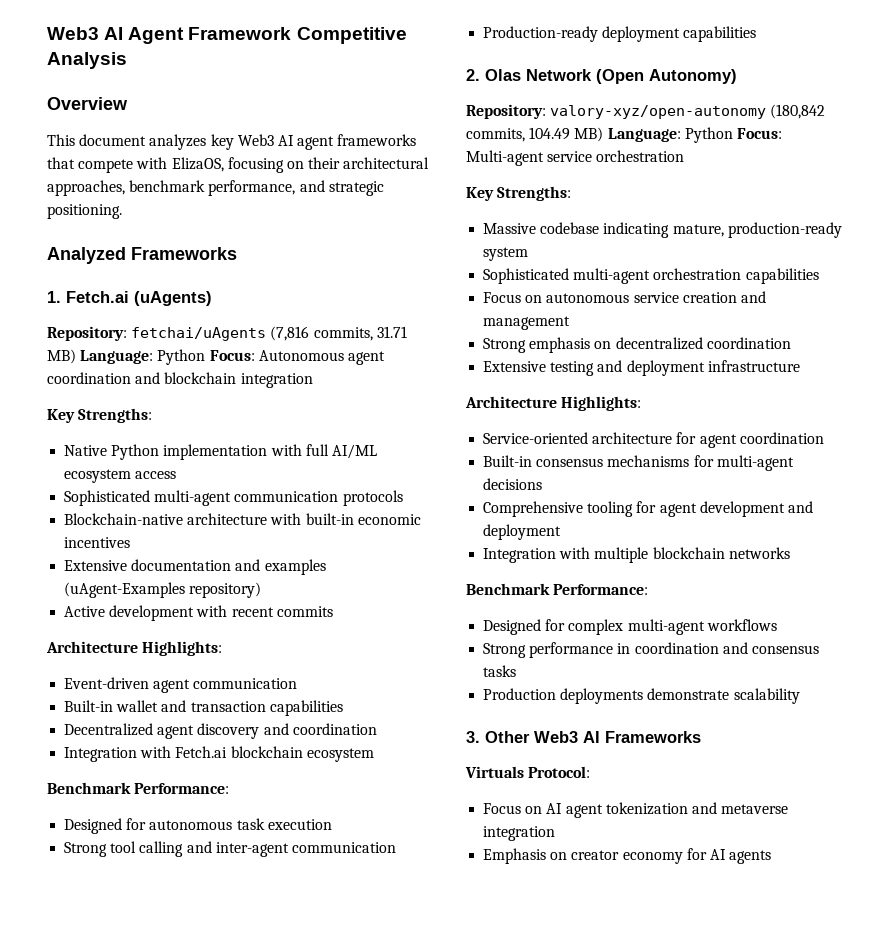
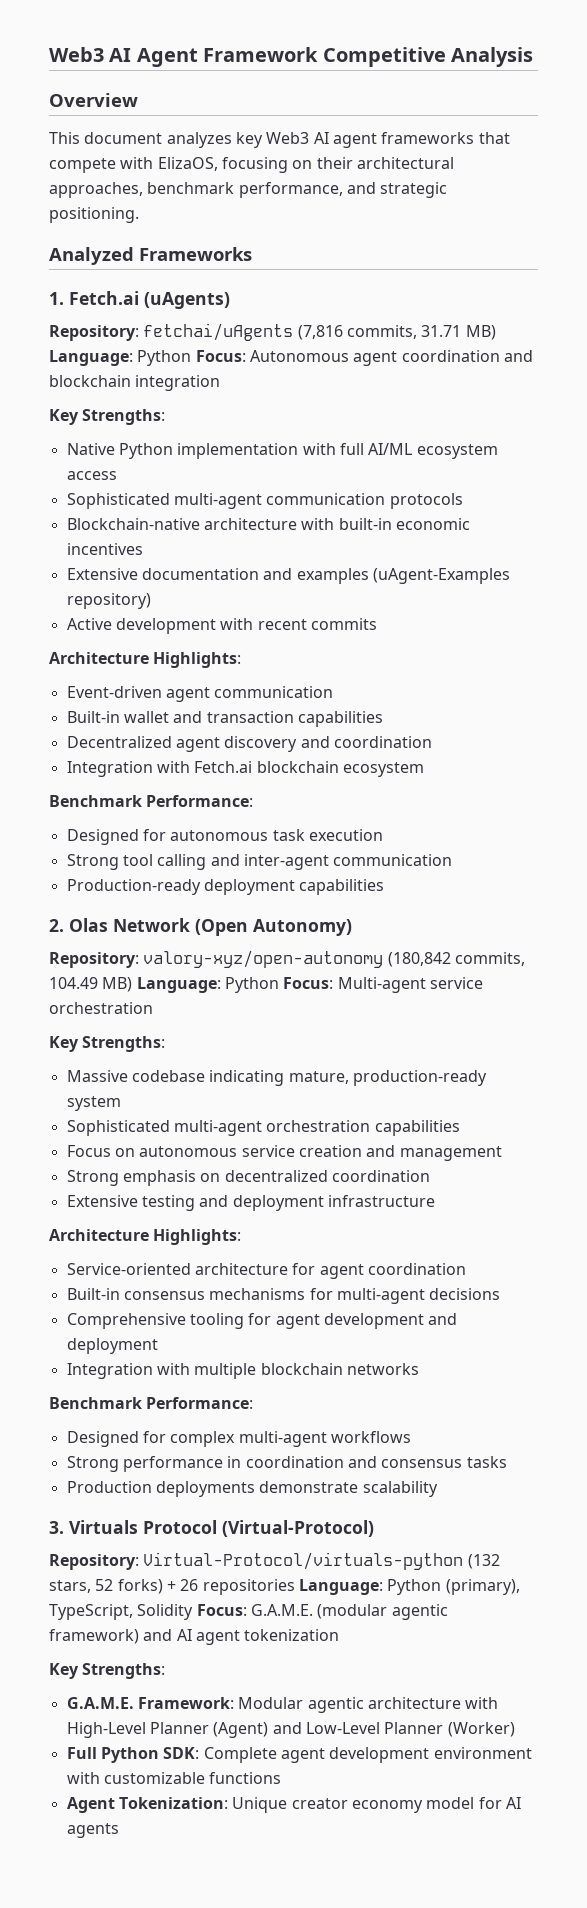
- 3. Other Web3 AI Frameworks
- Virtuals Protocol:
- Focus on AI agent tokenization and metaverse integration
- Emphasis on creator economy for AI agents
+ 3. Virtuals Protocol (Virtual-Protocol)
+ Repository: Virtual-Protocol/virtuals-python (132 stars, 52 forks) + 26 repositories Language: Python (primary), TypeScript, Solidity Focus: G.A.M.E. (modular agentic framework) and AI agent tokenization
+ Key Strengths:
+ G.A.M.E. Framework: Modular agentic architecture with High-Level Planner (Agent) and Low-Level Planner (Worker)
+ Full Python SDK: Complete agent development environment with customizable functions
+ Agent Tokenization: Unique creator economy model for AI agents

